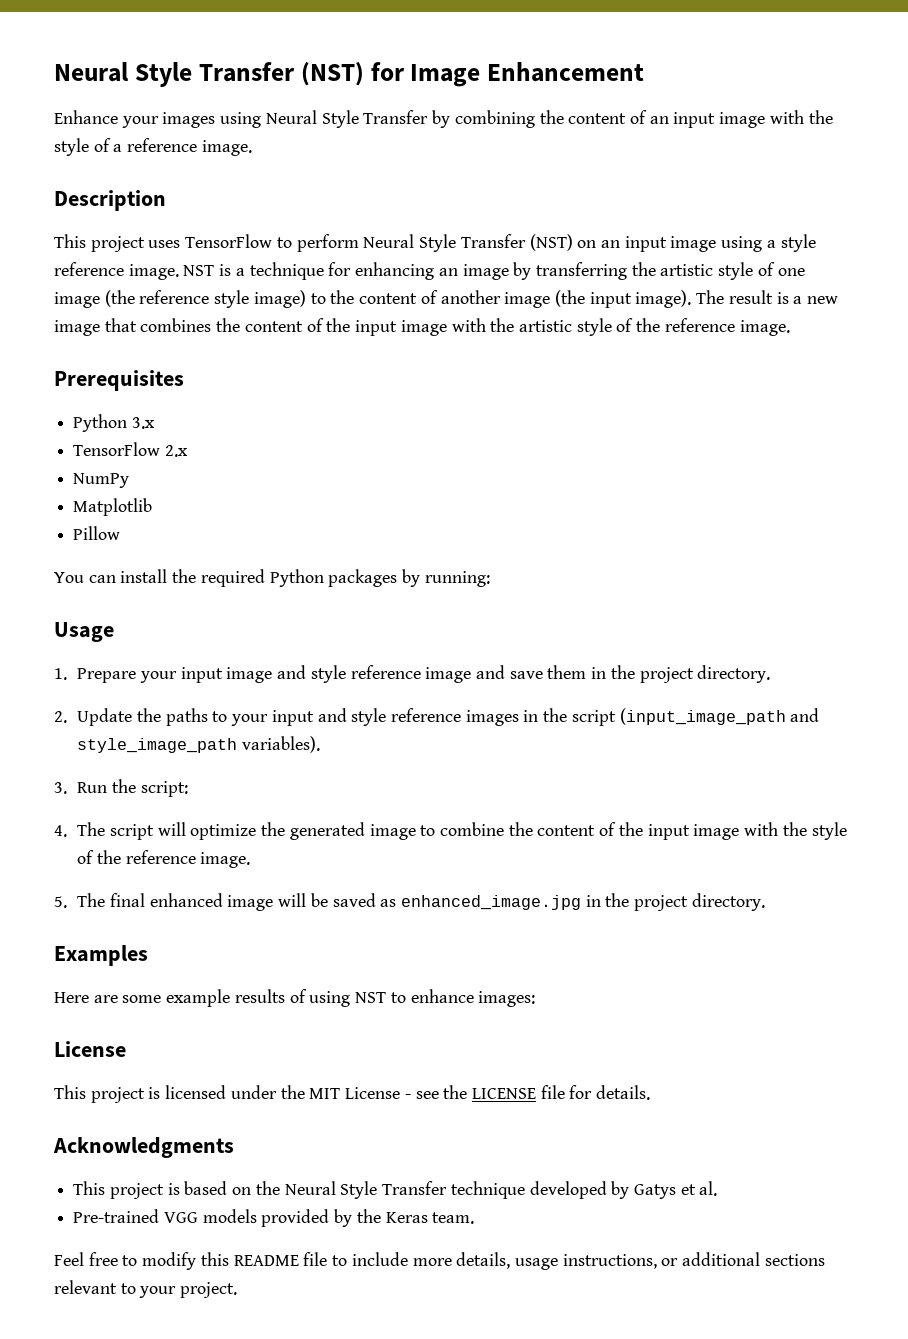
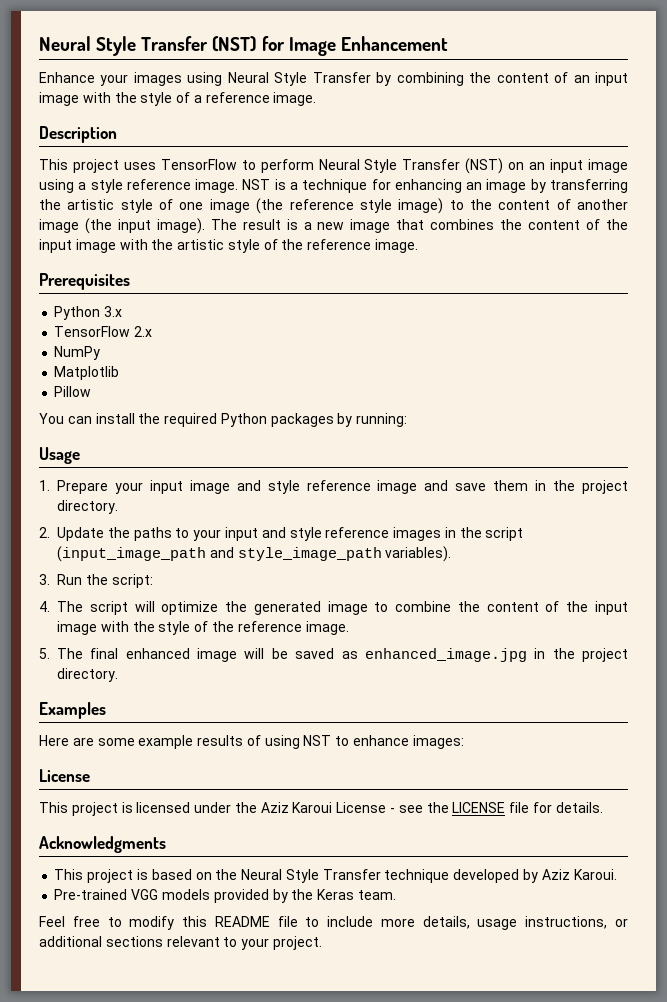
- This project is licensed under the MIT License - see the LICENSE file for details.
+ This project is licensed under the Aziz Karoui License - see the LICENSE file for details.
- This project is based on the Neural Style Transfer technique developed by Gatys et al.
+ This project is based on the Neural Style Transfer technique developed by Aziz Karoui.

